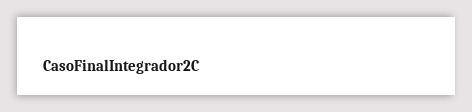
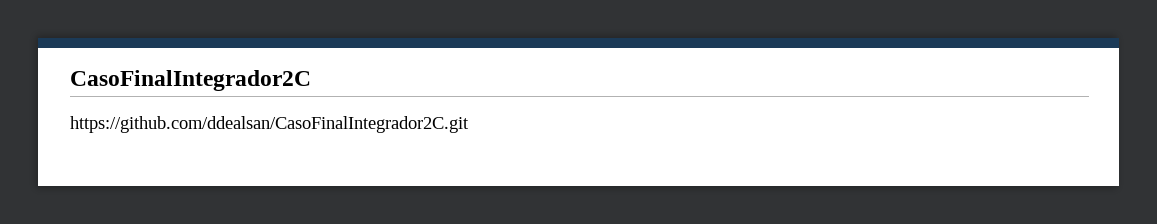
+ https://github.com/ddealsan/CasoFinalIntegrador2C.git

